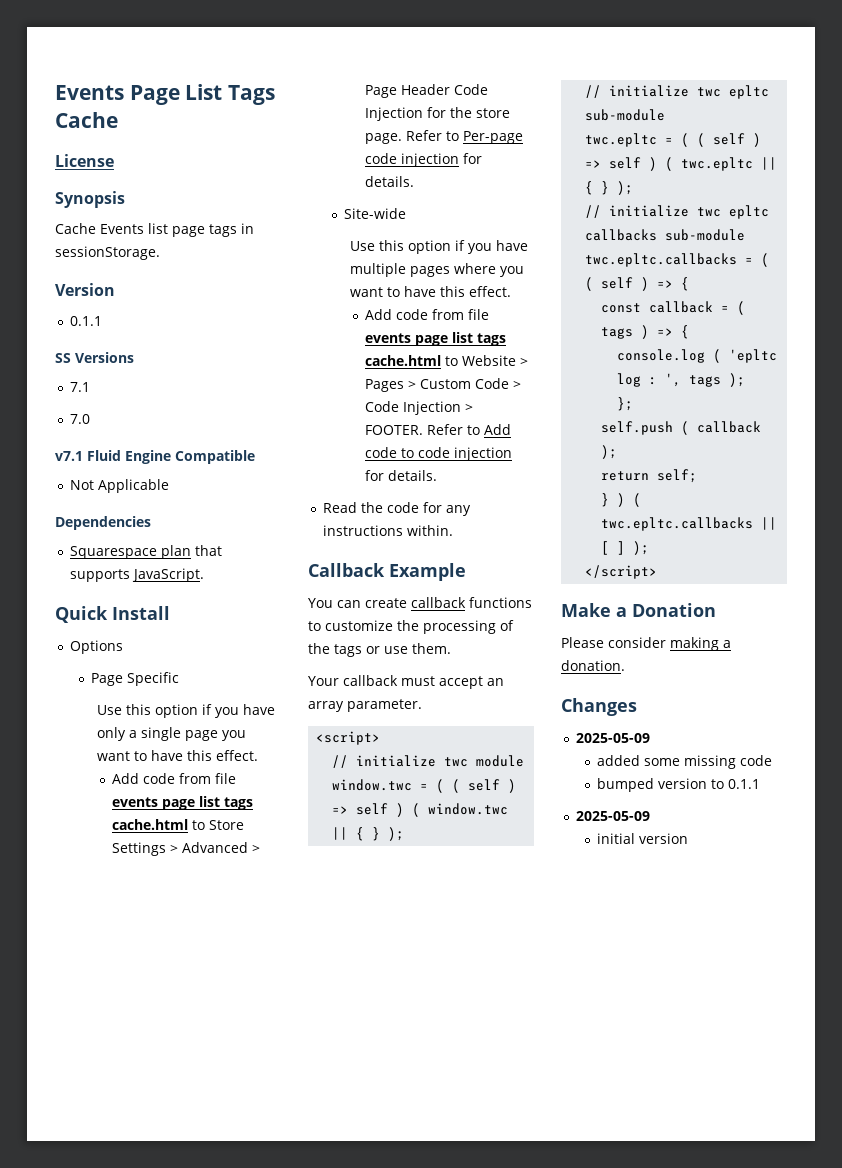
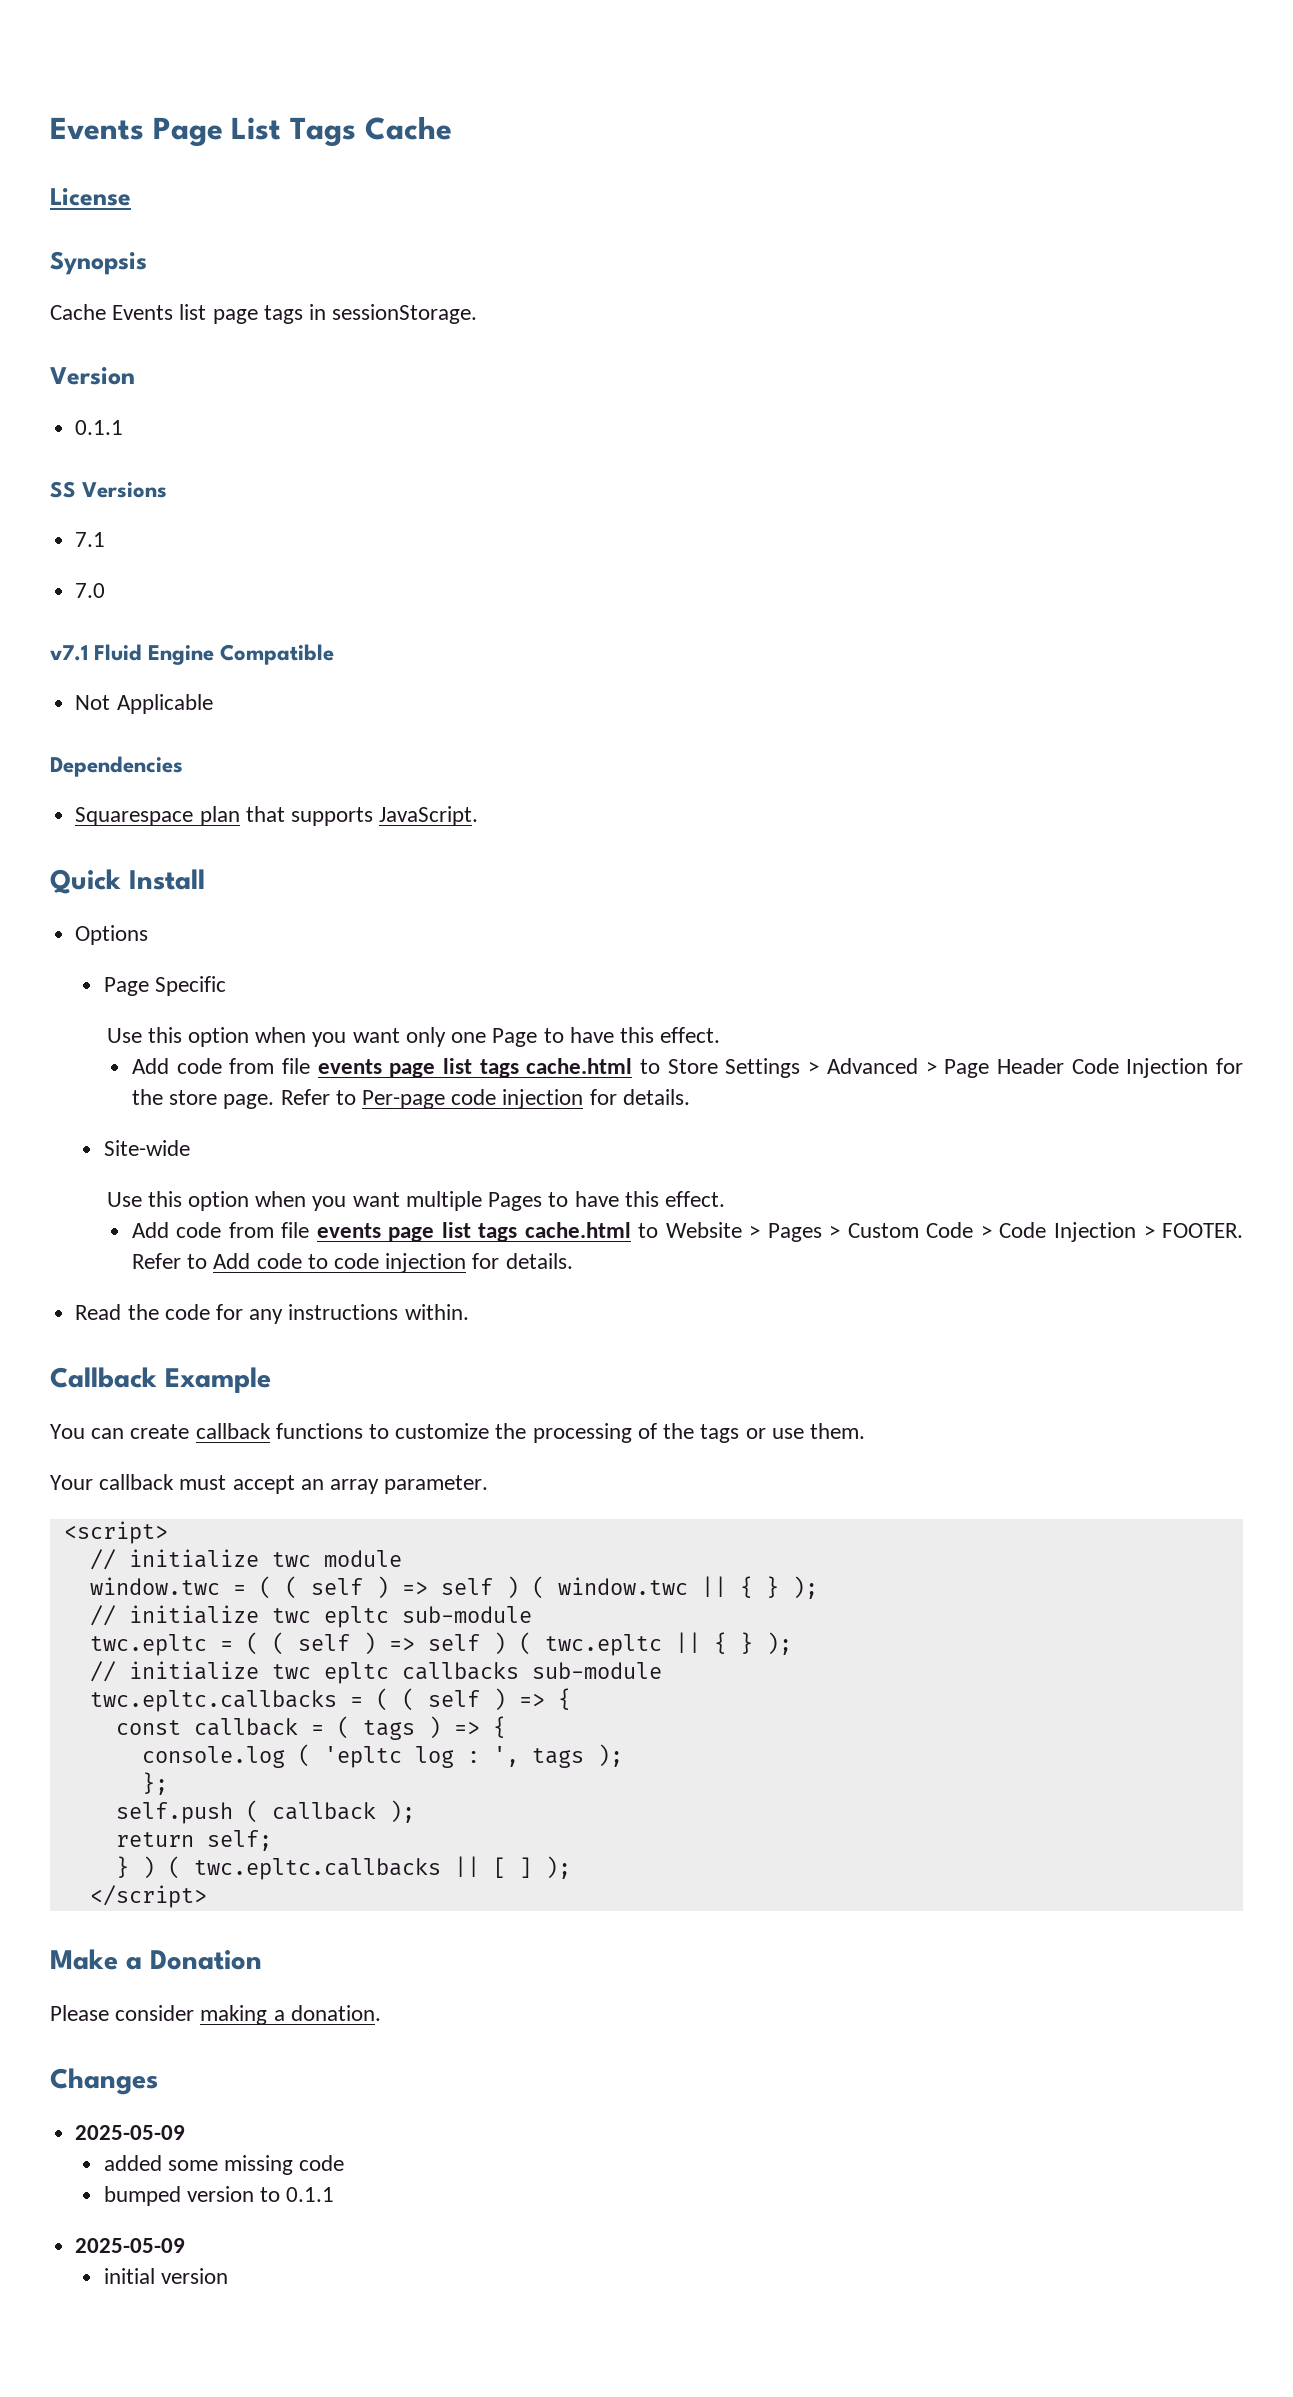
- Use this option if you have only a single page you want to have this effect.
+ Use this option when you want only one Page to have this effect.
- Use this option if you have multiple pages where you want to have this effect.
+ Use this option when you want multiple Pages to have this effect.

